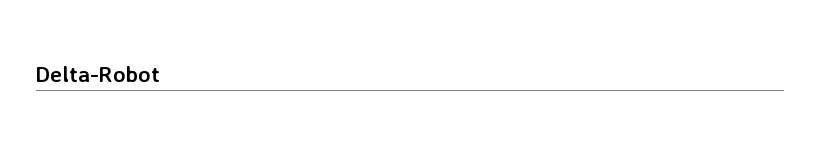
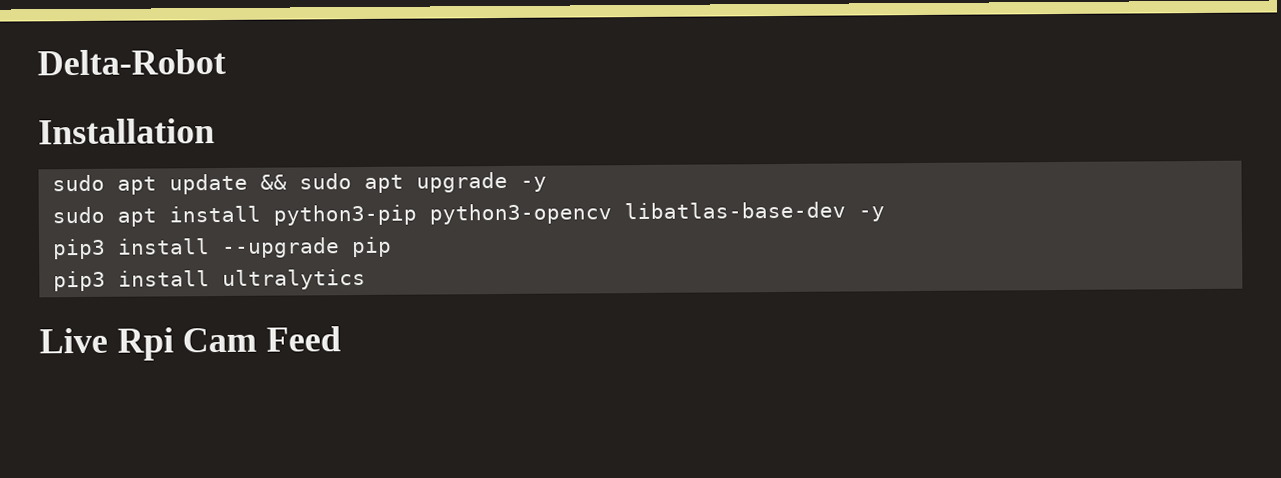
+ Installation
+ sudo apt update && sudo apt upgrade -y
+ sudo apt install python3-pip python3-opencv libatlas-base-dev -y
+ pip3 install --upgrade pip
+ pip3 install ultralytics
+ Live Rpi Cam Feed

